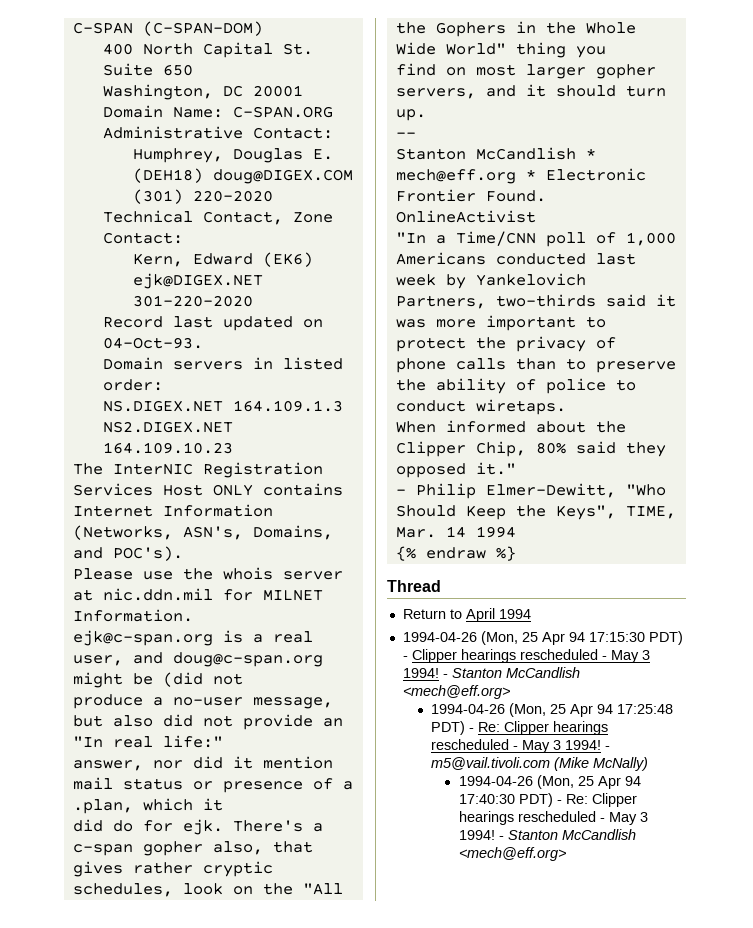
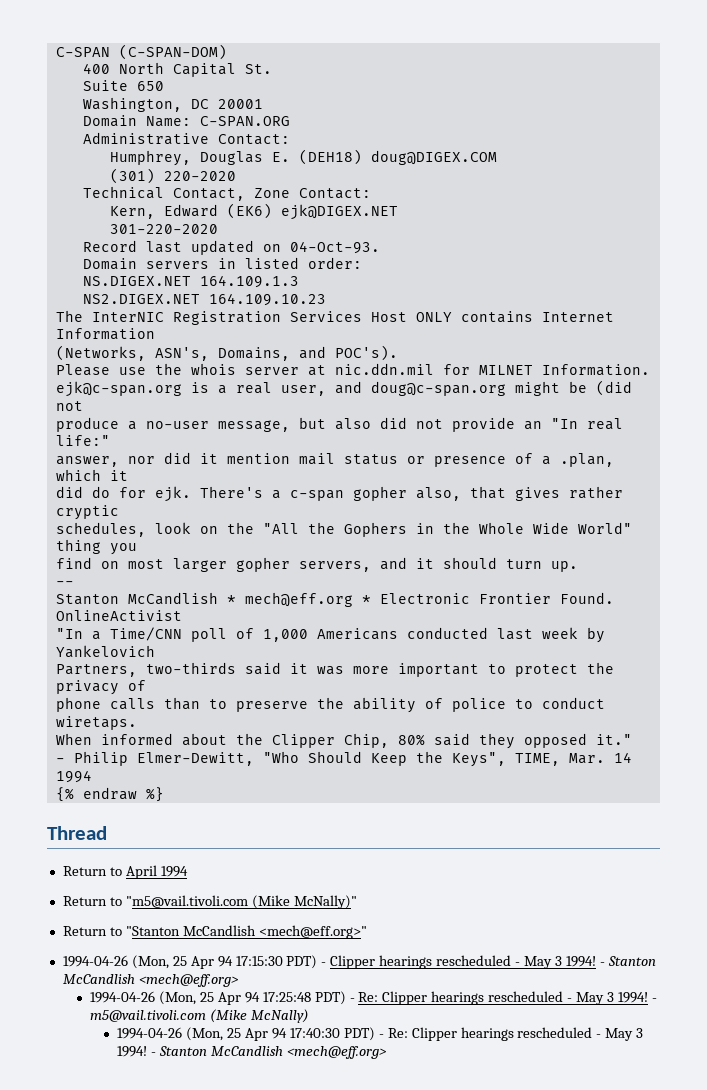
+ Return to "m5@vail.tivoli.com (Mike McNally)"
+ Return to "Stanton McCandlish <mech@eff.org>"

